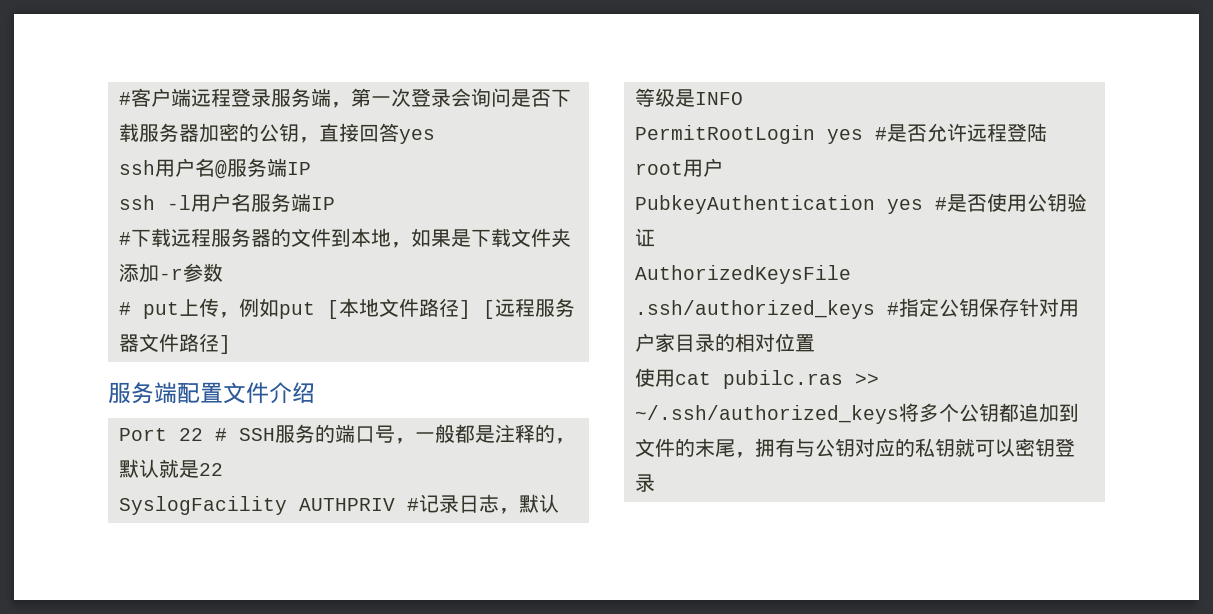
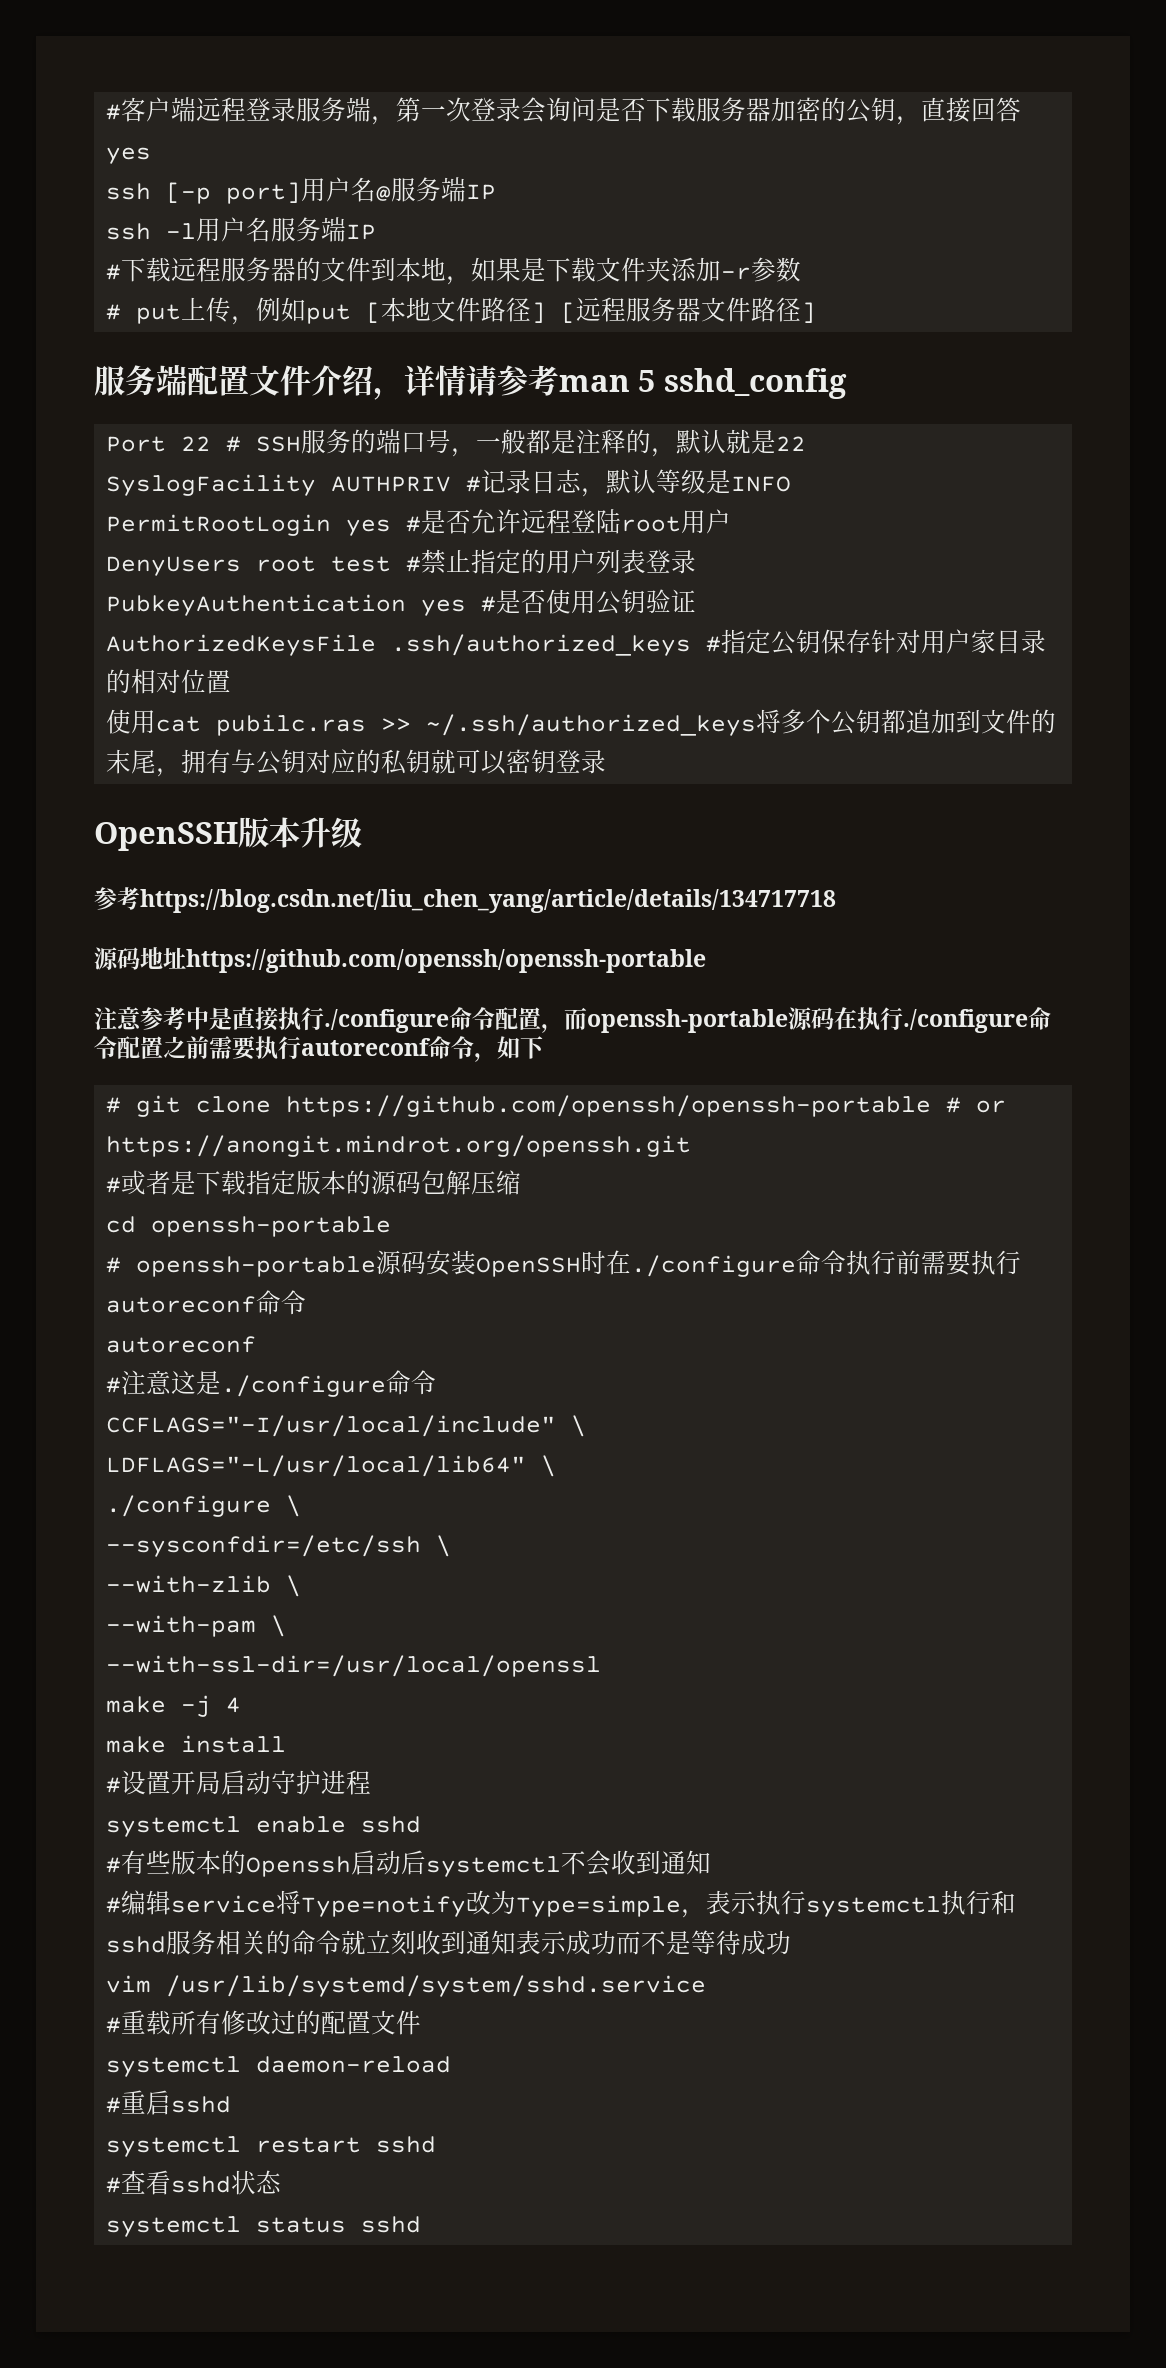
- ssh用户名@服务端IP
+ ssh [-p port]用户名@服务端IP
- 服务端配置文件介绍
+ 服务端配置文件介绍，详情请参考man 5 sshd_config
+ DenyUsers root test #禁止指定的用户列表登录
+ OpenSSH版本升级
+ 参考https://blog.csdn.net/liu_chen_yang/article/details/134717718
+ 源码地址https://github.com/openssh/openssh-portable
+ 注意参考中是直接执行./configure命令配置，而openssh-portable源码在执行./configure命令配置之前需要执行autoreconf命令，如下
+ # git clone https://github.com/openssh/openssh-portable # or https://anongit.mindrot.org/openssh.git
+ #或者是下载指定版本的源码包解压缩
+ cd openssh-portable
+ # openssh-portable源码安装OpenSSH时在./configure命令执行前需要执行autoreconf命令
+ autoreconf
+ #注意这是./configure命令
+ CCFLAGS="-I/usr/local/include" \
+ LDFLAGS="-L/usr/local/lib64" \
+ ./configure \
+ --sysconfdir=/etc/ssh \
+ --with-zlib \
+ --with-pam \
+ --with-ssl-dir=/usr/local/openssl
+ make -j 4
+ make install
+ #设置开局启动守护进程
+ systemctl enable sshd
+ #有些版本的Openssh启动后systemctl不会收到通知
+ #编辑service将Type=notify改为Type=simple，表示执行systemctl执行和sshd服务相关的命令就立刻收到通知表示成功而不是等待成功
+ vim /usr/lib/systemd/system/sshd.service
+ #重载所有修改过的配置文件
+ systemctl daemon-reload
+ #重启sshd
+ systemctl restart sshd
+ #查看sshd状态
+ systemctl status sshd

